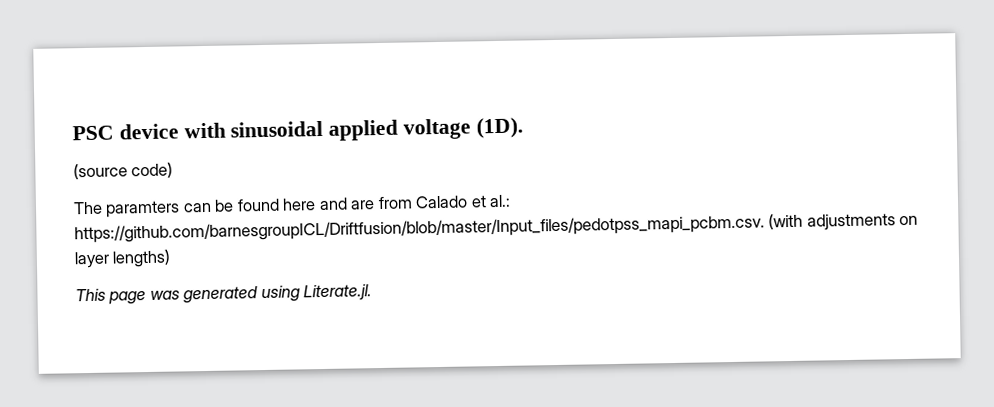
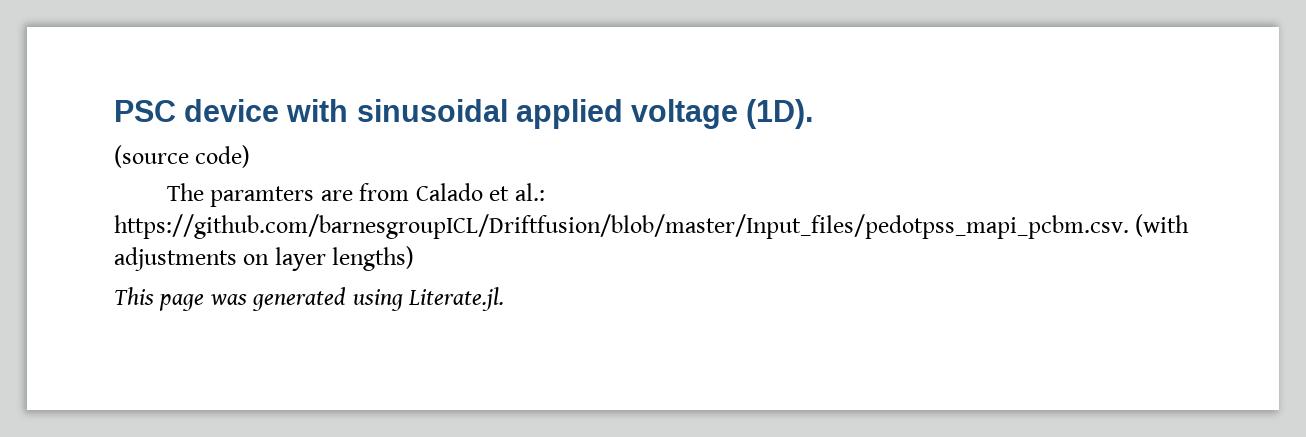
- The paramters can be found here and are from Calado et al.: https://github.com/barnesgroupICL/Driftfusion/blob/master/Input_files/pedotpss_mapi_pcbm.csv. (with adjustments on layer lengths)
+ The paramters are from Calado et al.: https://github.com/barnesgroupICL/Driftfusion/blob/master/Input_files/pedotpss_mapi_pcbm.csv. (with adjustments on layer lengths)

